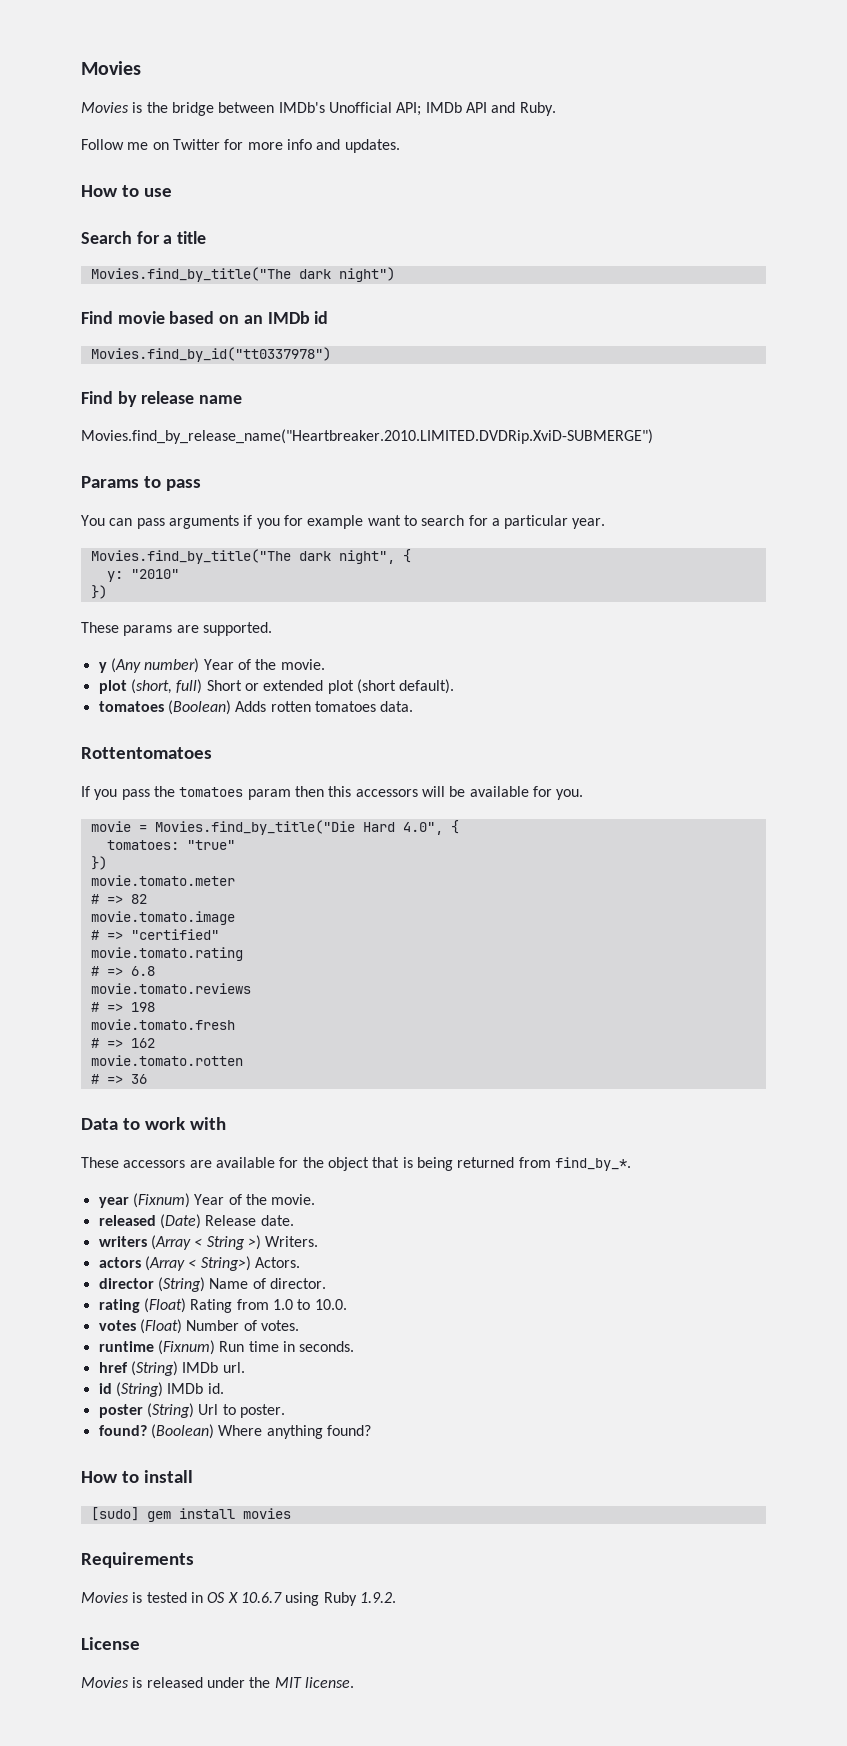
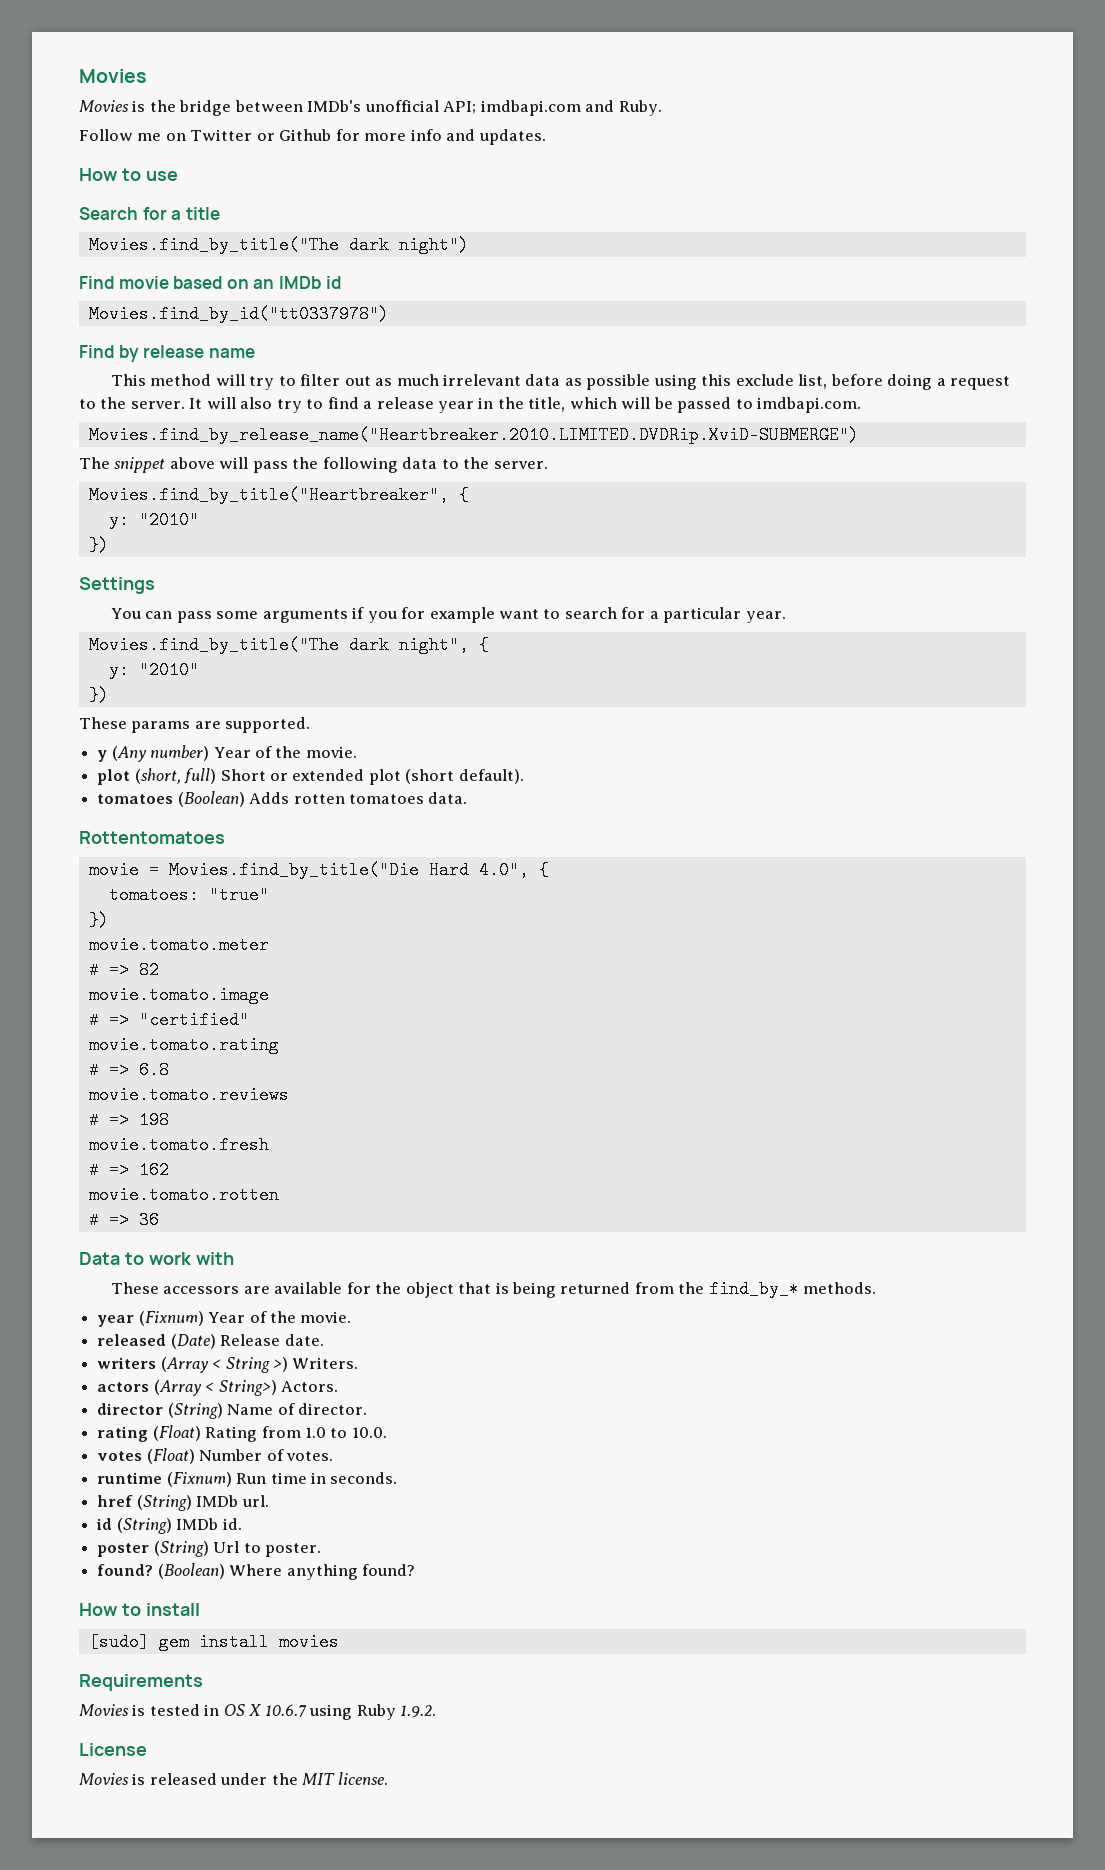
- Movies is the bridge between IMDb's Unofficial API; IMDb API and Ruby.
+ Movies is the bridge between IMDb's unofficial API; imdbapi.com and Ruby.
- Follow me on Twitter for more info and updates.
+ Follow me on Twitter or Github for more info and updates.
+ This method will try to filter out as much irrelevant data as possible using this exclude list, before doing a request to the server. It will also try to find a release year in the title, which will be passed to imdbapi.com.
  Movies.find_by_release_name("Heartbreaker.2010.LIMITED.DVDRip.XviD-SUBMERGE")
- Params to pass
+ The snippet above will pass the following data to the server.
+ Movies.find_by_title("Heartbreaker", {
+ y: "2010"
+ })
+ Settings
- You can pass arguments if you for example want to search for a particular year.
+ You can pass some arguments if you for example want to search for a particular year.
- If you pass the tomatoes param then this accessors will be available for you.
- These accessors are available for the object that is being returned from find_by_*.
+ These accessors are available for the object that is being returned from the find_by_* methods.

